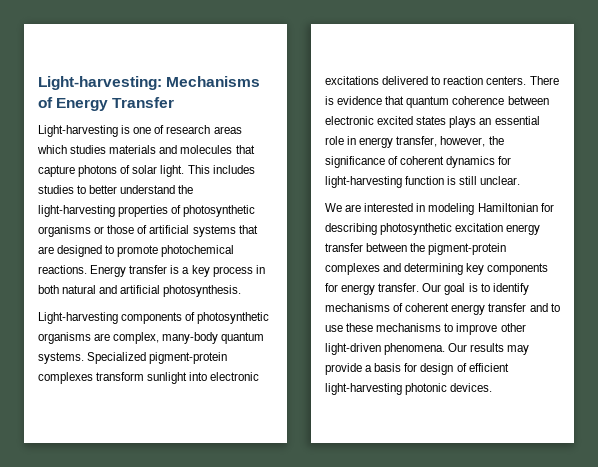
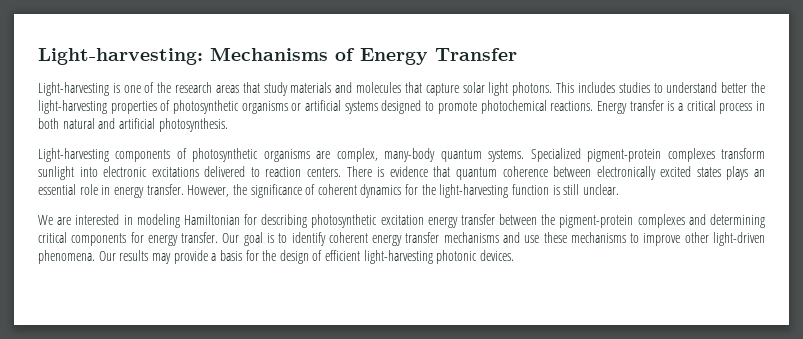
- Light-harvesting is one of research areas which studies materials and molecules that capture photons of solar light.
+ Light-harvesting is one of the research areas that study materials and molecules that capture solar light photons.
- This includes studies to better understand the light-harvesting properties of photosynthetic organisms or those of artificial systems that are designed to promote photochemical reactions.
+ This includes studies to understand better the light-harvesting properties of photosynthetic organisms or artificial systems designed to promote photochemical reactions.
- Energy transfer is a key process in both natural and artificial photosynthesis.
+ Energy transfer is a critical process in both natural and artificial photosynthesis.
- There is evidence that quantum coherence between electronic excited states plays an essential role in energy transfer, however, the significance of coherent dynamics for light-harvesting function is still unclear.
+ There is evidence that quantum coherence between electronically excited states plays an essential role in energy transfer. However, the significance of coherent dynamics for the light-harvesting function is still unclear.
- We are interested in modeling Hamiltonian for describing photosynthetic excitation energy transfer between the pigment-protein complexes and determining key components for energy transfer.
+ We are interested in modeling Hamiltonian for describing photosynthetic excitation energy transfer between the pigment-protein complexes and determining critical components for energy transfer.
- Our goal is to identify mechanisms of coherent energy transfer and to use these mechanisms to improve other light-driven phenomena.
+ Our goal is to identify coherent energy transfer mechanisms and use these mechanisms to improve other light-driven phenomena.
- Our results may provide a basis for design of efficient light-harvesting photonic devices.
+ Our results may provide a basis for the design of efficient light-harvesting photonic devices.

